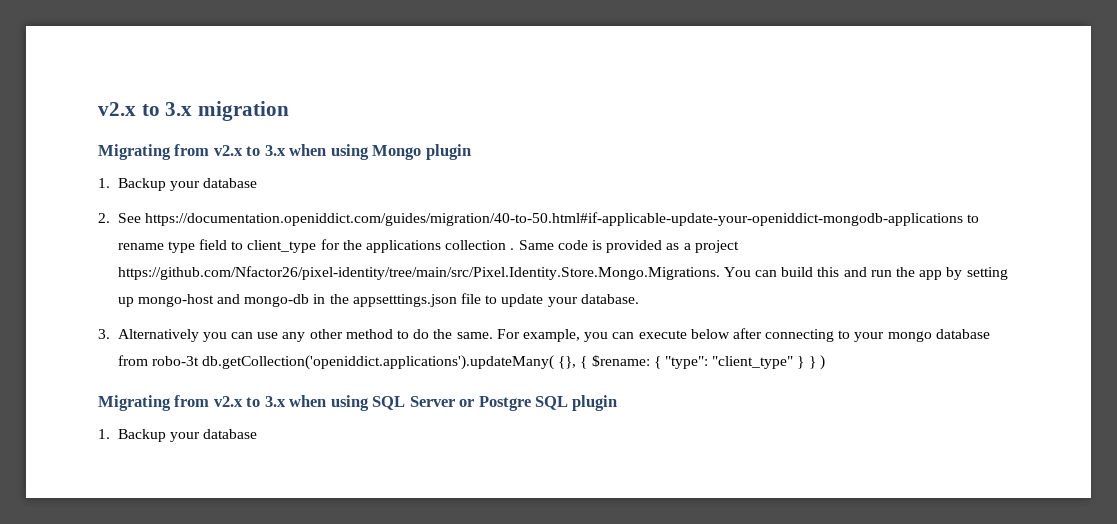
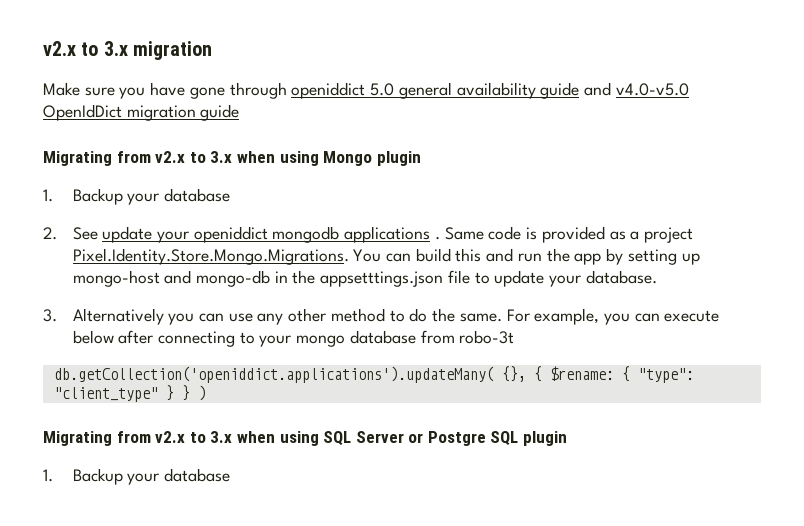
+ Make sure you have gone through openiddict 5.0 general availability guide and v4.0-v5.0 OpenIdDict migration guide
- 2. See https://documentation.openiddict.com/guides/migration/40-to-50.html#if-applicable-update-your-openiddict-mongodb-applications to rename type field to client_type for the applications collection .
+ 2. See update your openiddict mongodb applications .
- Same code is provided as a project https://github.com/Nfactor26/pixel-identity/tree/main/src/Pixel.Identity.Store.Mongo.Migrations. You can build this and run the app by setting up mongo-host and mongo-db in the appsetttings.json file to update your database.
+ Same code is provided as a project Pixel.Identity.Store.Mongo.Migrations. You can build this and run the app by setting up mongo-host and mongo-db in the appsetttings.json file to update your database.
- For example, you can execute below after connecting to your mongo database from robo-3t db.getCollection('openiddict.applications').updateMany( {}, { $rename: { "type": "client_type" } } )
+ For example, you can execute below after connecting to your mongo database from robo-3t
+ db.getCollection('openiddict.applications').updateMany( {}, { $rename: { "type": "client_type" } } )

